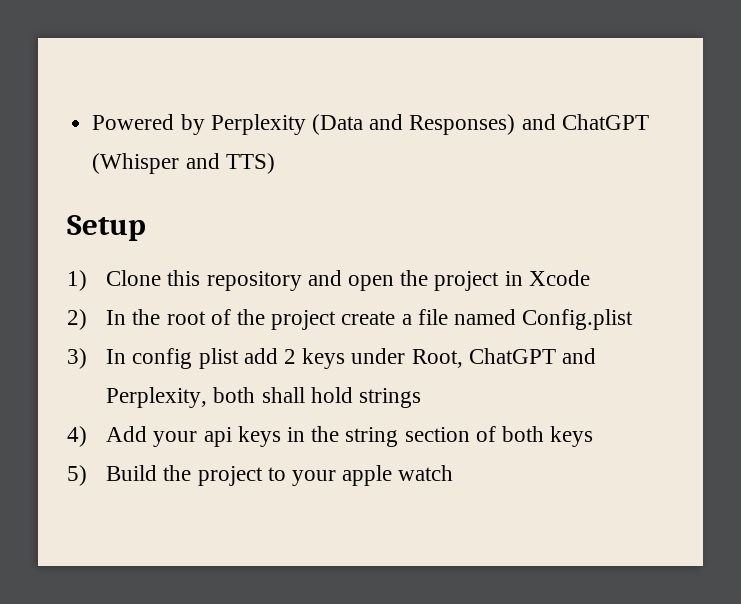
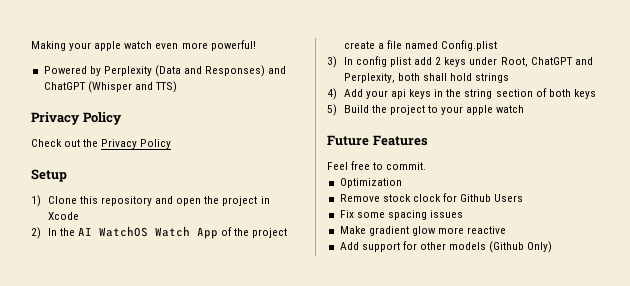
+ Making your apple watch even more powerful!
  Powered by Perplexity (Data and Responses) and ChatGPT (Whisper and TTS)
+ Privacy Policy
+ Check out the Privacy Policy
- 2) In the root of the project create a file named Config.plist
+ 2) In the AI WatchOS Watch App of the project create a file named Config.plist
+ Future Features
+ Feel free to commit.
+ Optimization
+ Remove stock clock for Github Users
+ Fix some spacing issues
+ Make gradient glow more reactive
+ Add support for other models (Github Only)

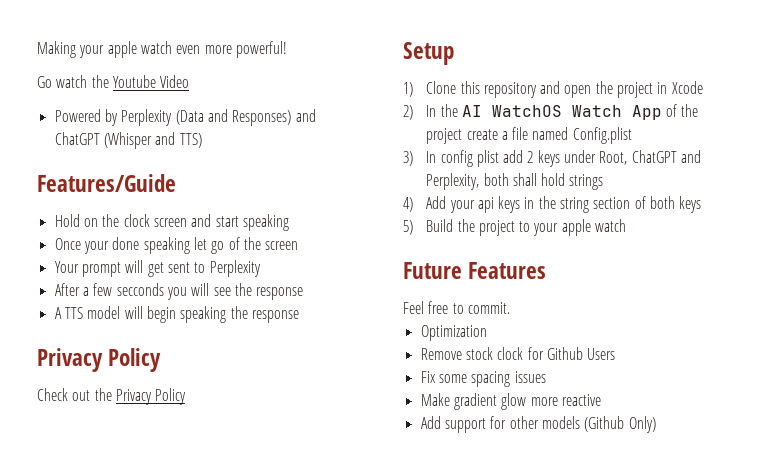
+ Go watch the Youtube Video
+ Features/Guide
+ Hold on the clock screen and start speaking
+ Once your done speaking let go of the screen
+ Your prompt will get sent to Perplexity
+ After a few secconds you will see the response
+ A TTS model will begin speaking the response

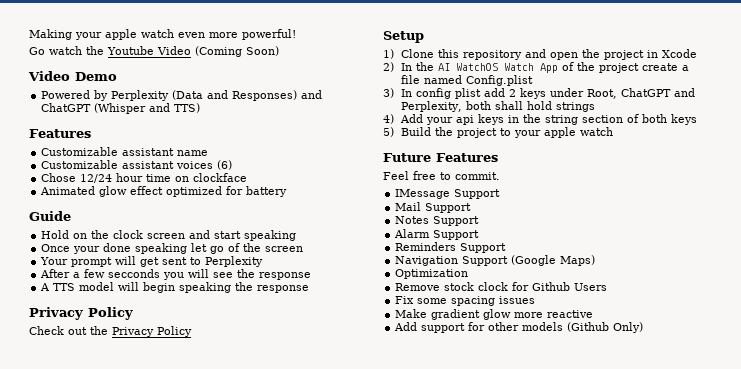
- Go watch the Youtube Video
+ Go watch the Youtube Video (Coming Soon)
+ Video Demo
  Powered by Perplexity (Data and Responses) and ChatGPT (Whisper and TTS)
- Features/Guide
+ Features
+ Customizable assistant name
+ Customizable assistant voices (6)
+ Chose 12/24 hour time on clockface
+ Animated glow effect optimized for battery
+ Guide
+ IMessage Support
+ Mail Support
+ Notes Support
+ Alarm Support
+ Reminders Support
+ Navigation Support (Google Maps)

